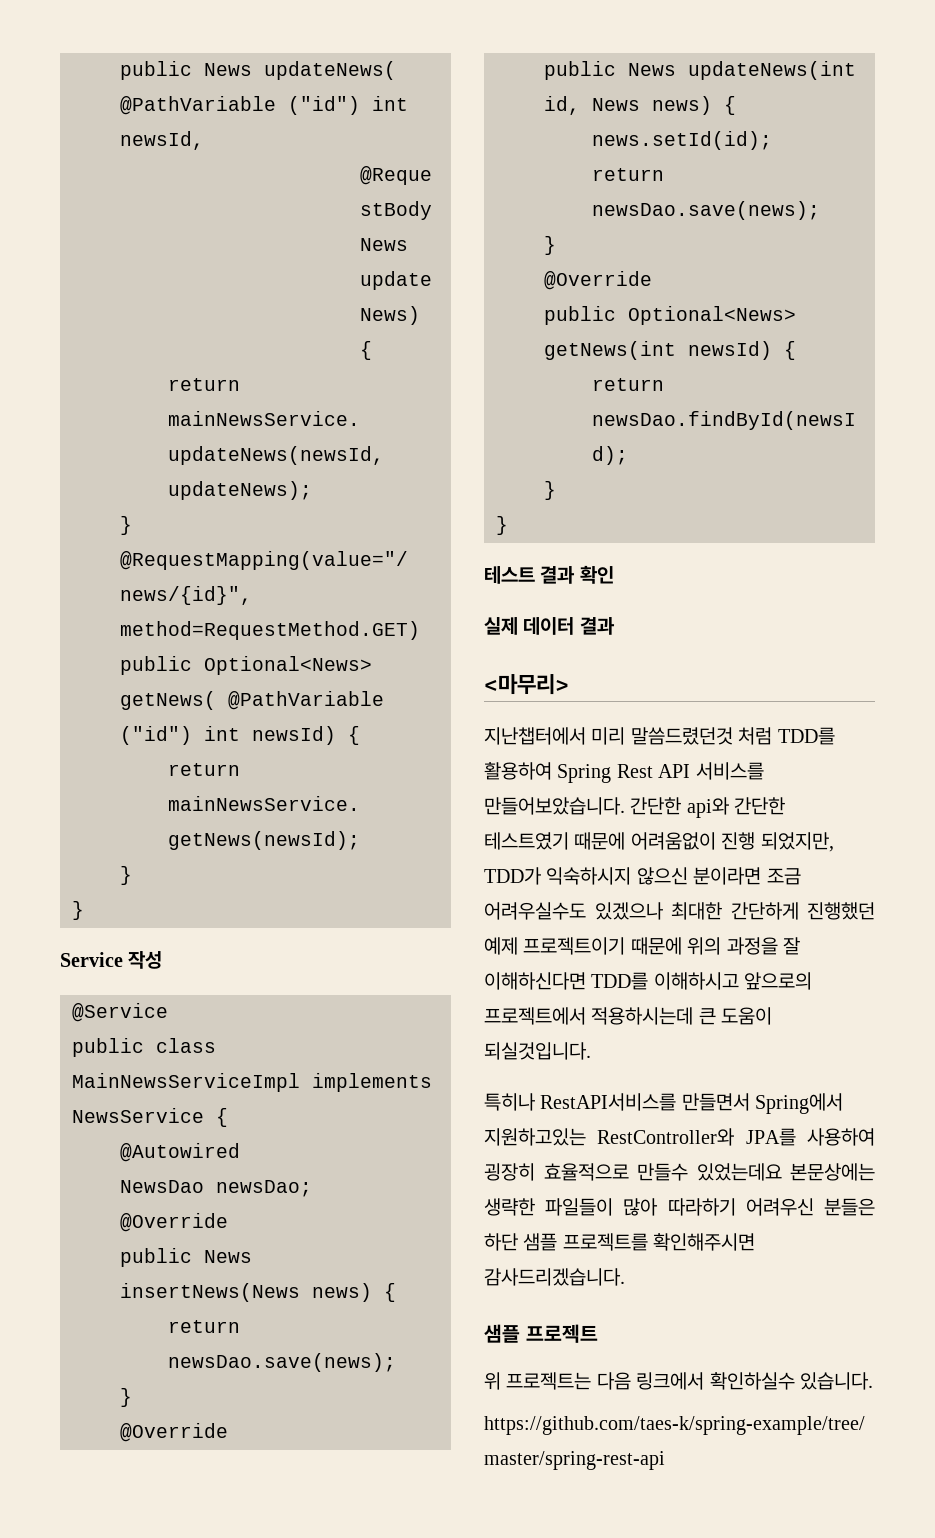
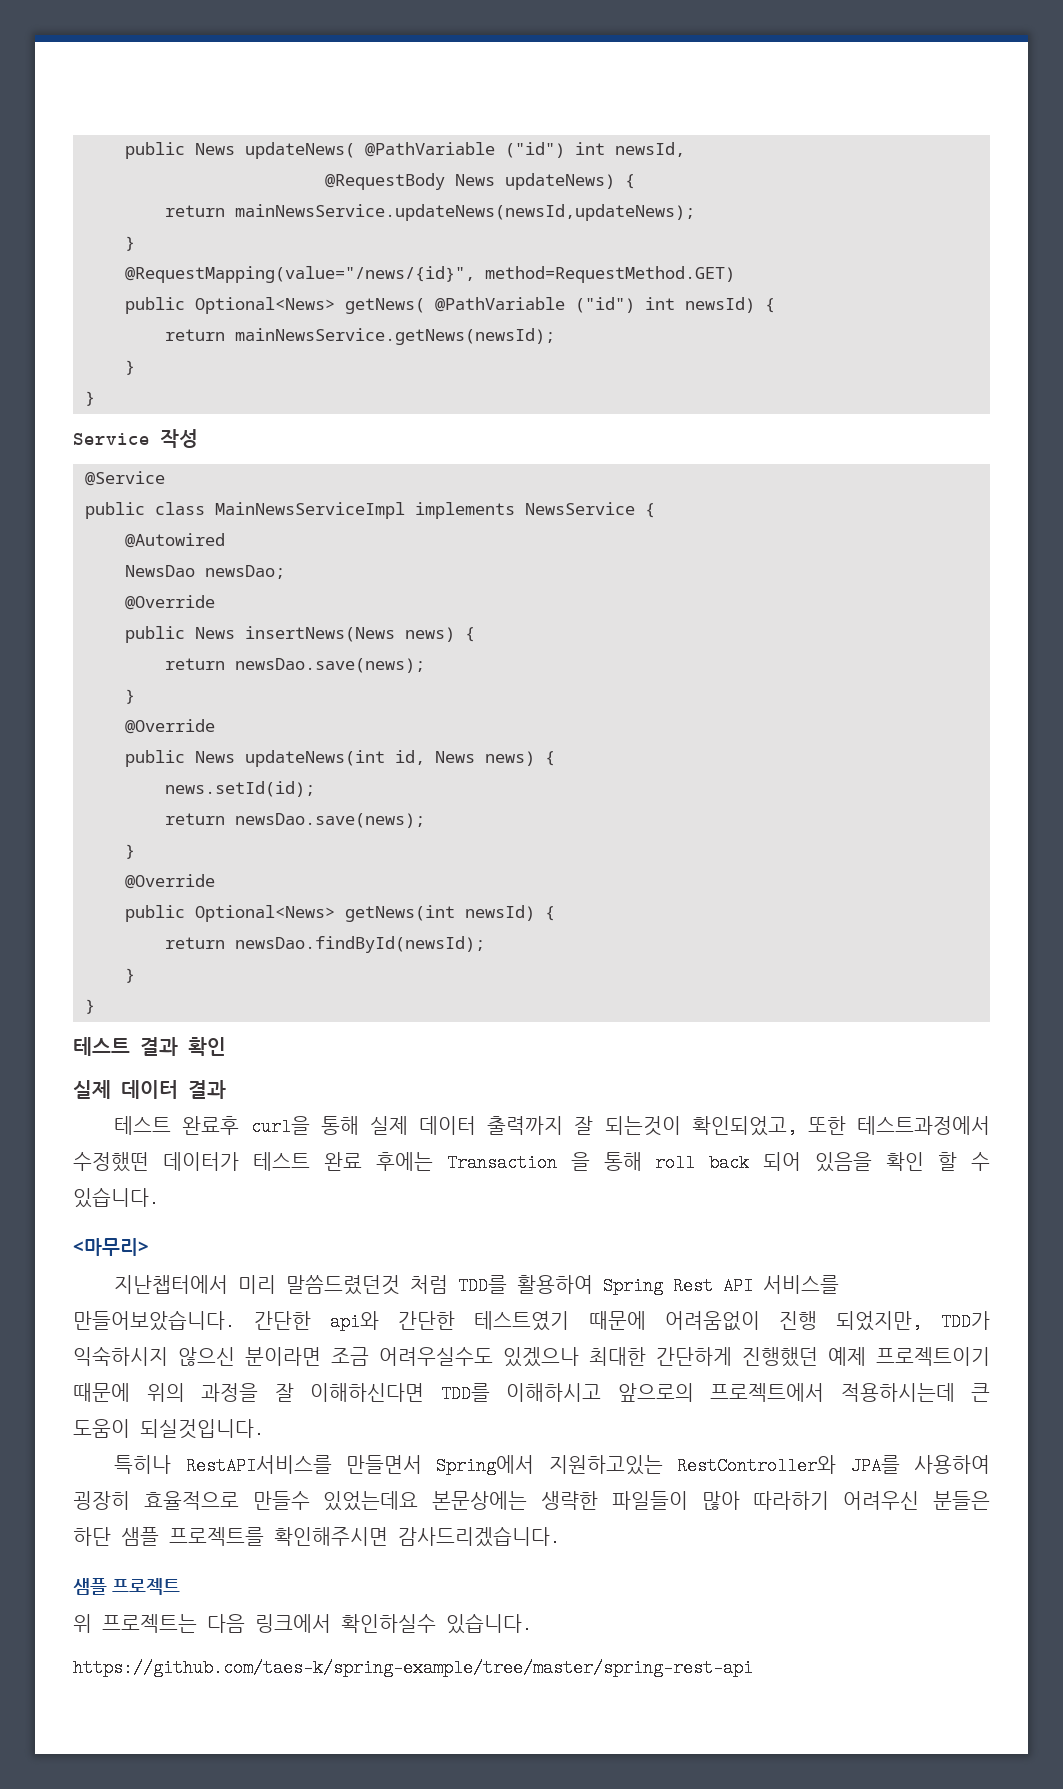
+ 테스트 완료후 curl을 통해 실제 데이터 출력까지 잘 되는것이 확인되었고, 또한 테스트과정에서 수정했떤 데이터가 테스트 완료 후에는 Transaction 을 통해 roll back 되어 있음을 확인 할 수 있습니다.

